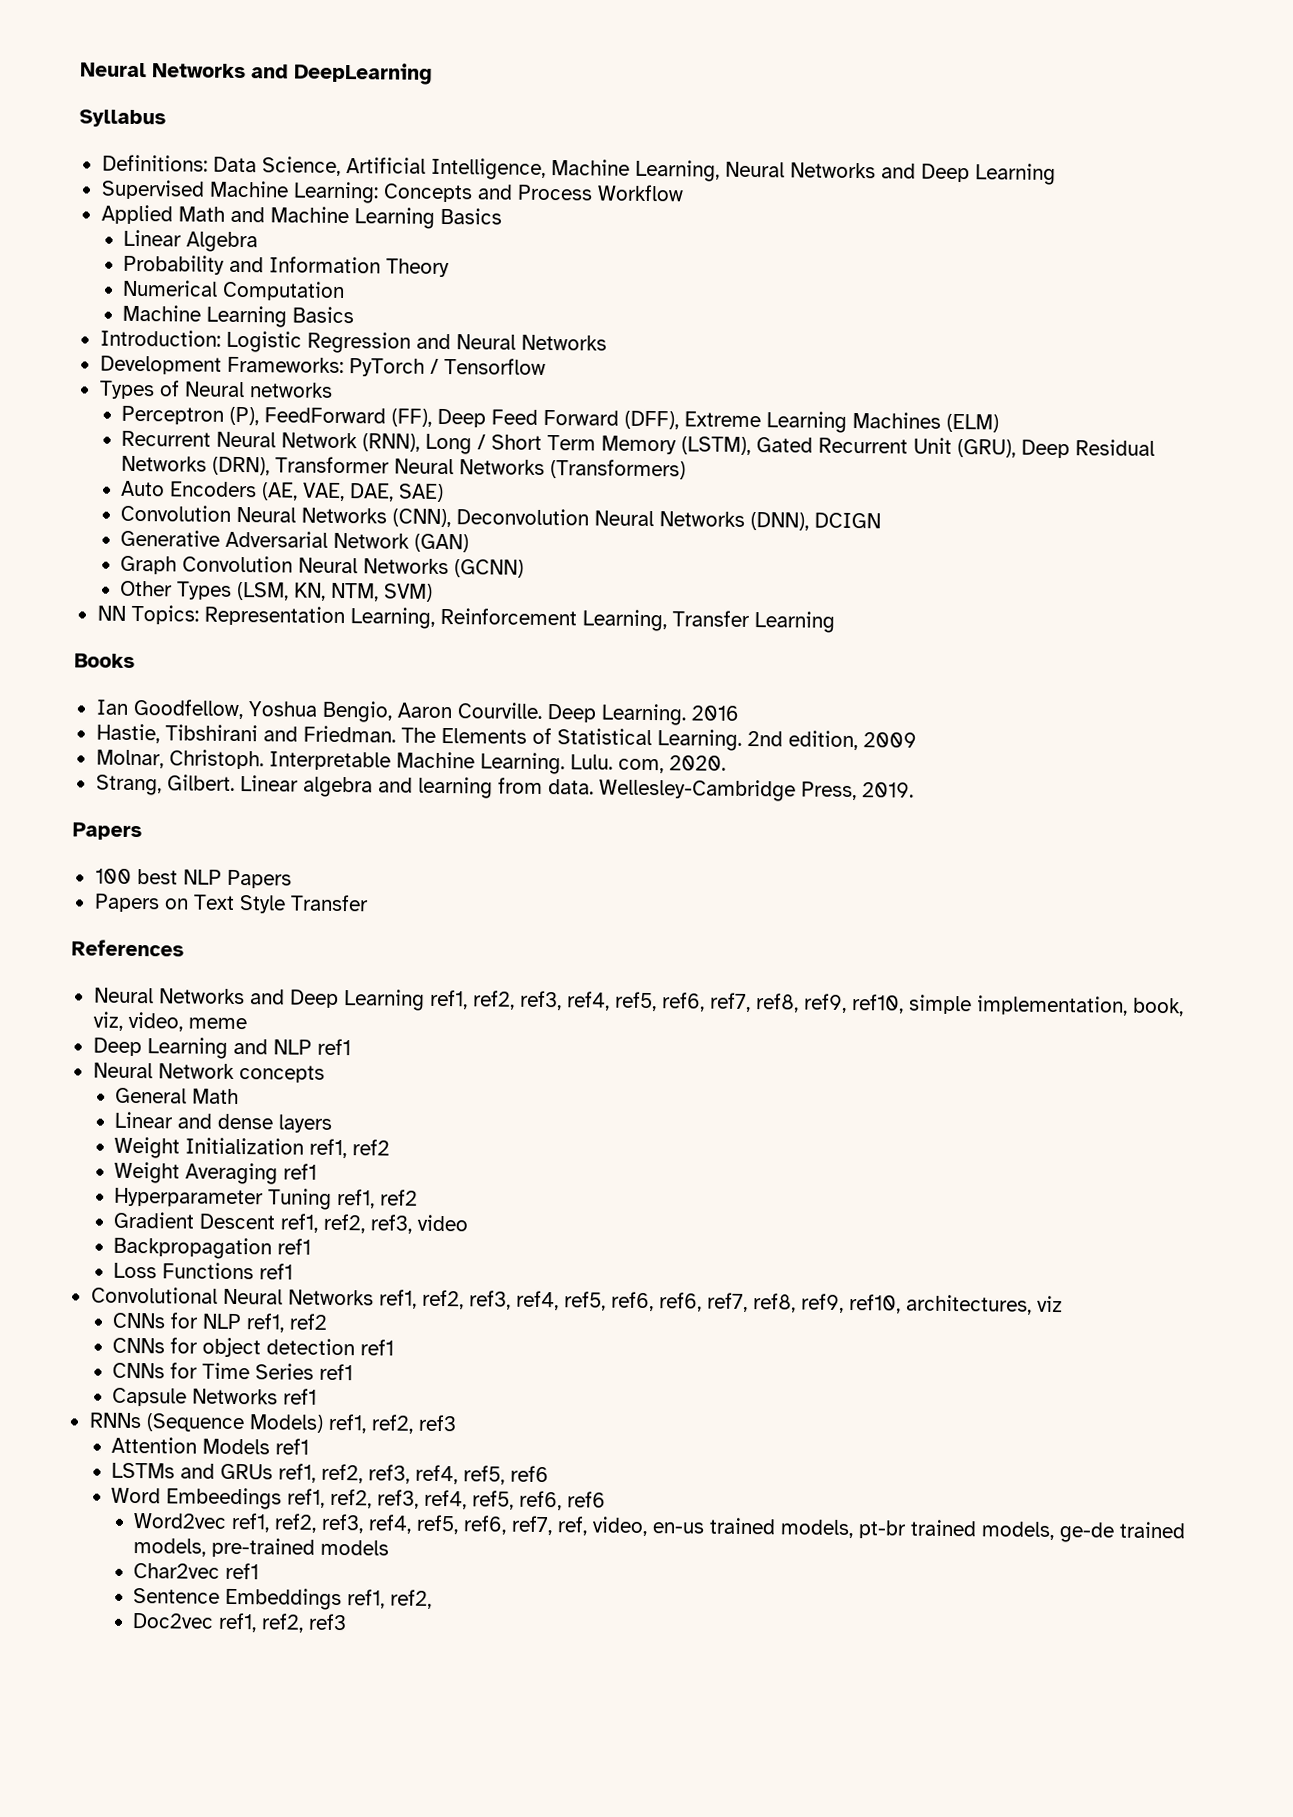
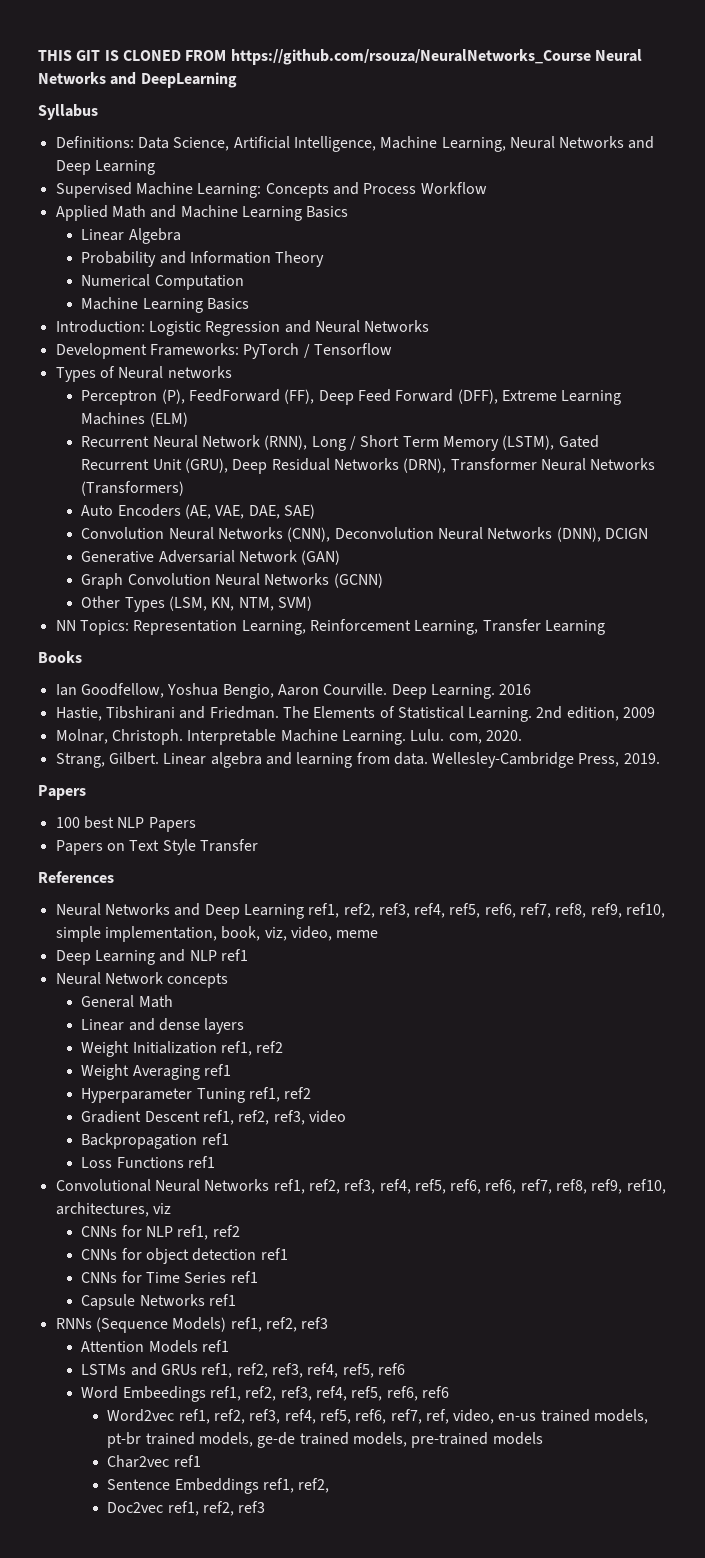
- Neural Networks and DeepLearning
+ THIS GIT IS CLONED FROM https://github.com/rsouza/NeuralNetworks_Course Neural Networks and DeepLearning

